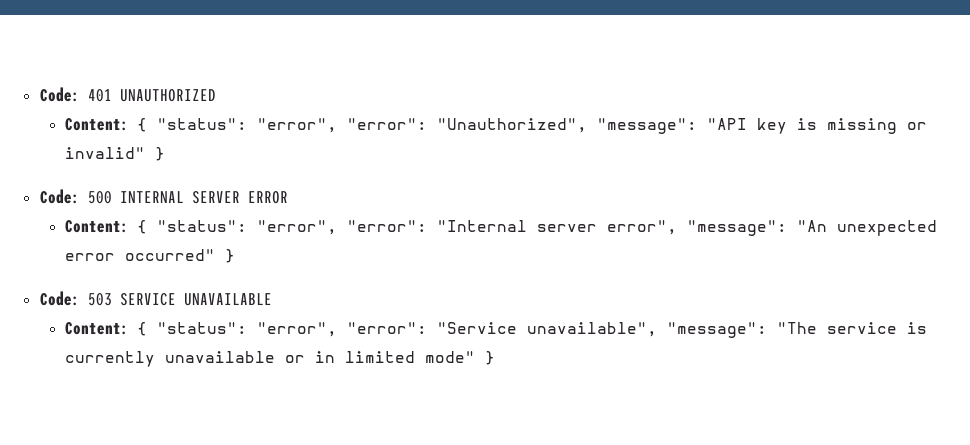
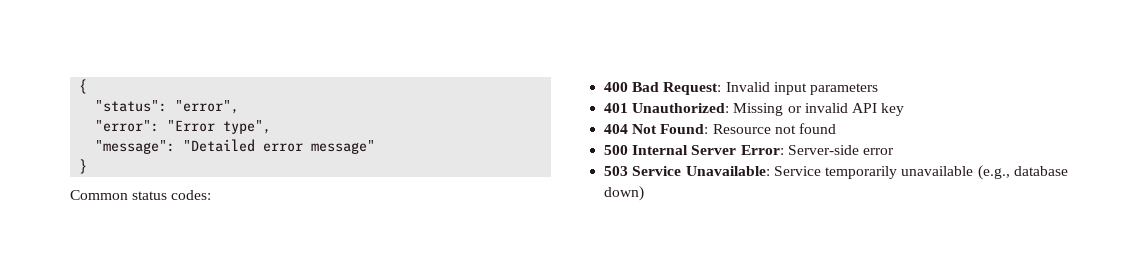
- Code: 401 UNAUTHORIZED
- Content: { "status": "error", "error": "Unauthorized", "message": "API key is missing or invalid" }
- Code: 500 INTERNAL SERVER ERROR
- Content: { "status": "error", "error": "Internal server error", "message": "An unexpected error occurred" }
- Code: 503 SERVICE UNAVAILABLE
- Content: { "status": "error", "error": "Service unavailable", "message": "The service is currently unavailable or in limited mode" }
+ {
+ "status": "error",
+ "error": "Error type",
+ "message": "Detailed error message"
+ }
+ Common status codes:
+ 400 Bad Request: Invalid input parameters
+ 401 Unauthorized: Missing or invalid API key
+ 404 Not Found: Resource not found
+ 500 Internal Server Error: Server-side error
+ 503 Service Unavailable: Service temporarily unavailable (e.g., database down)

